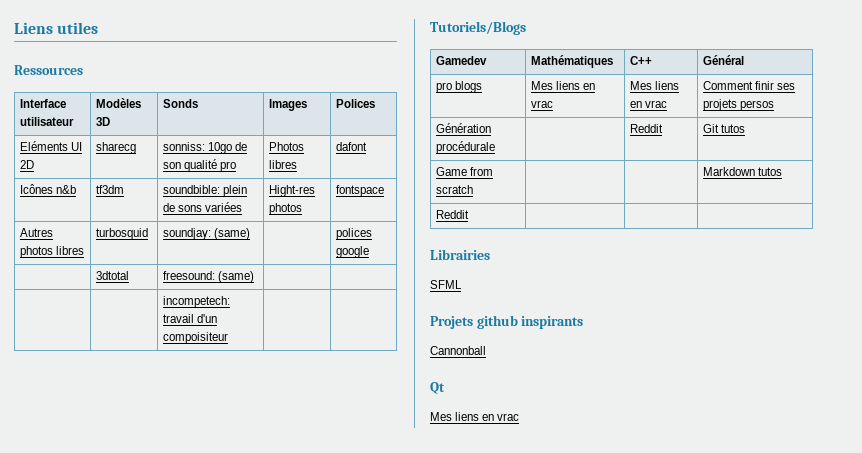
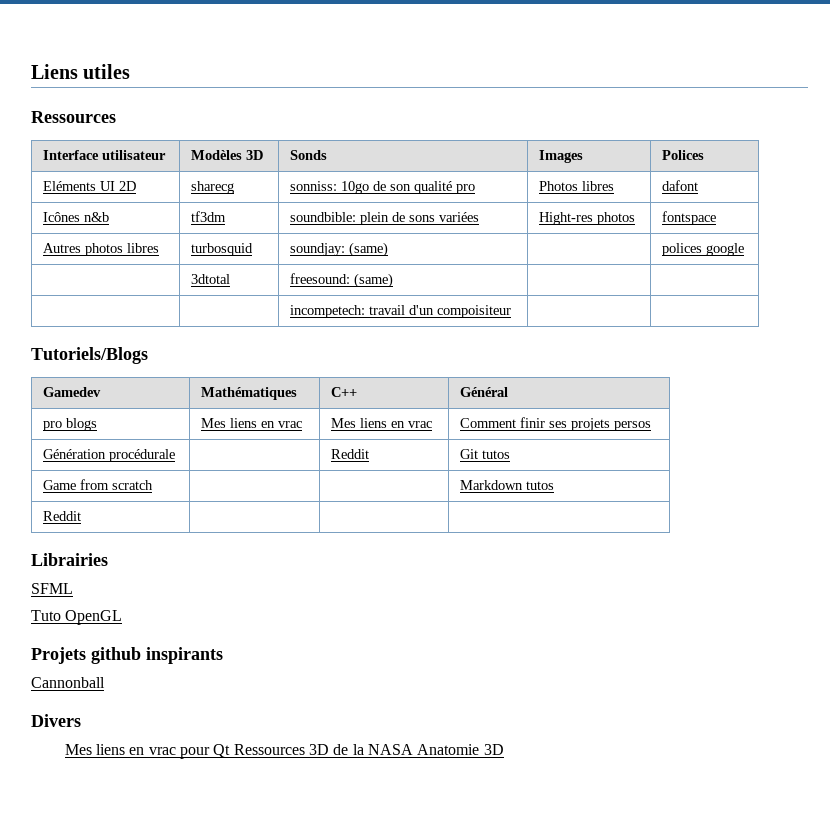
+ Tuto OpenGL
- Qt
- Mes liens en vrac
+ Divers
+ Mes liens en vrac pour Qt Ressources 3D de la NASA Anatomie 3D

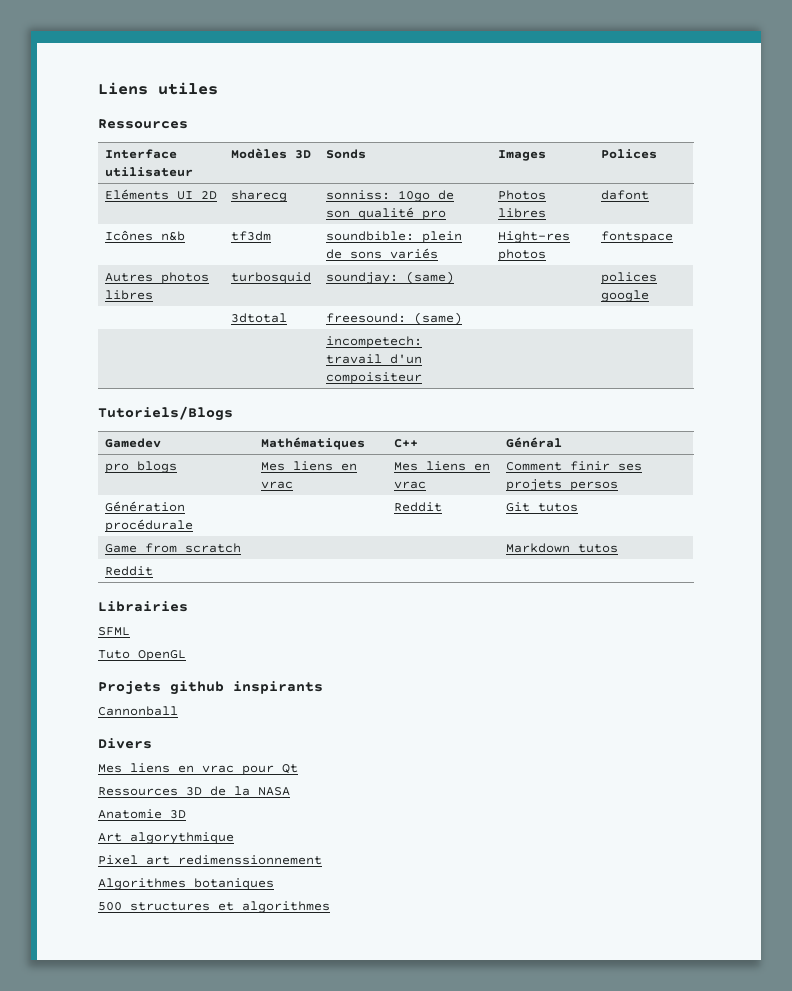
- Icônes n&b | tf3dm | soundbible: plein de sons variées | Hight-res photos | fontspace
+ Icônes n&b | tf3dm | soundbible: plein de sons variés | Hight-res photos | fontspace
- Mes liens en vrac pour Qt Ressources 3D de la NASA Anatomie 3D
+ Mes liens en vrac pour Qt
+ Ressources 3D de la NASA
+ Anatomie 3D
+ Art algorythmique
+ Pixel art redimenssionnement
+ Algorithmes botaniques
+ 500 structures et algorithmes

